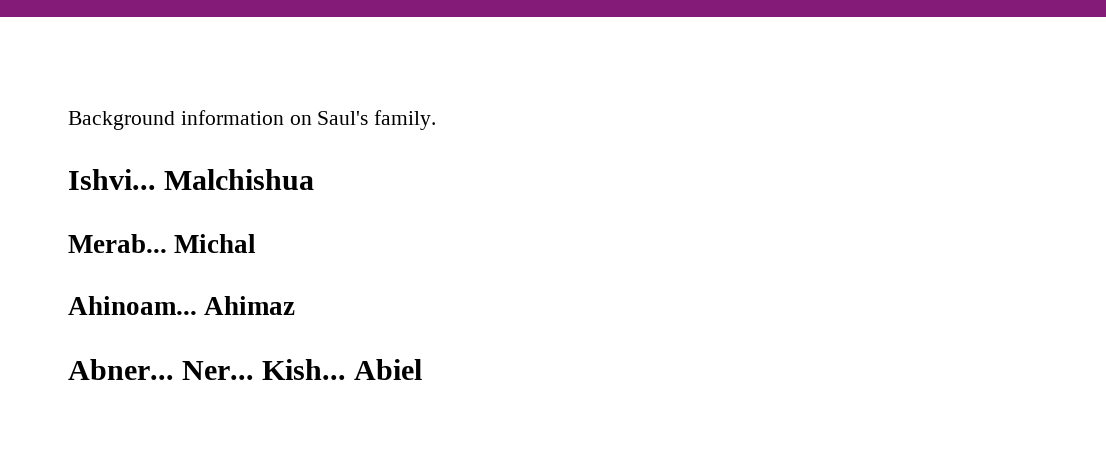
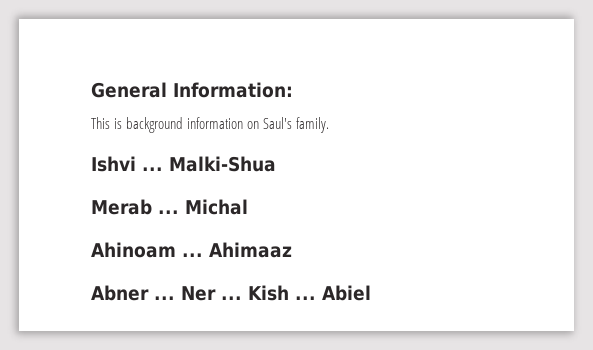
- Background information on Saul's family.
+ General Information:
+ This is background information on Saul's family.
- Ishvi... Malchishua
- Merab... Michal
- Ahinoam... Ahimaz
- Abner... Ner... Kish...
+ Ishvi ... Malki-Shua
+ Merab ... Michal
+ Ahinoam ... Ahimaaz
+ Abner ... Ner ... Kish ...

